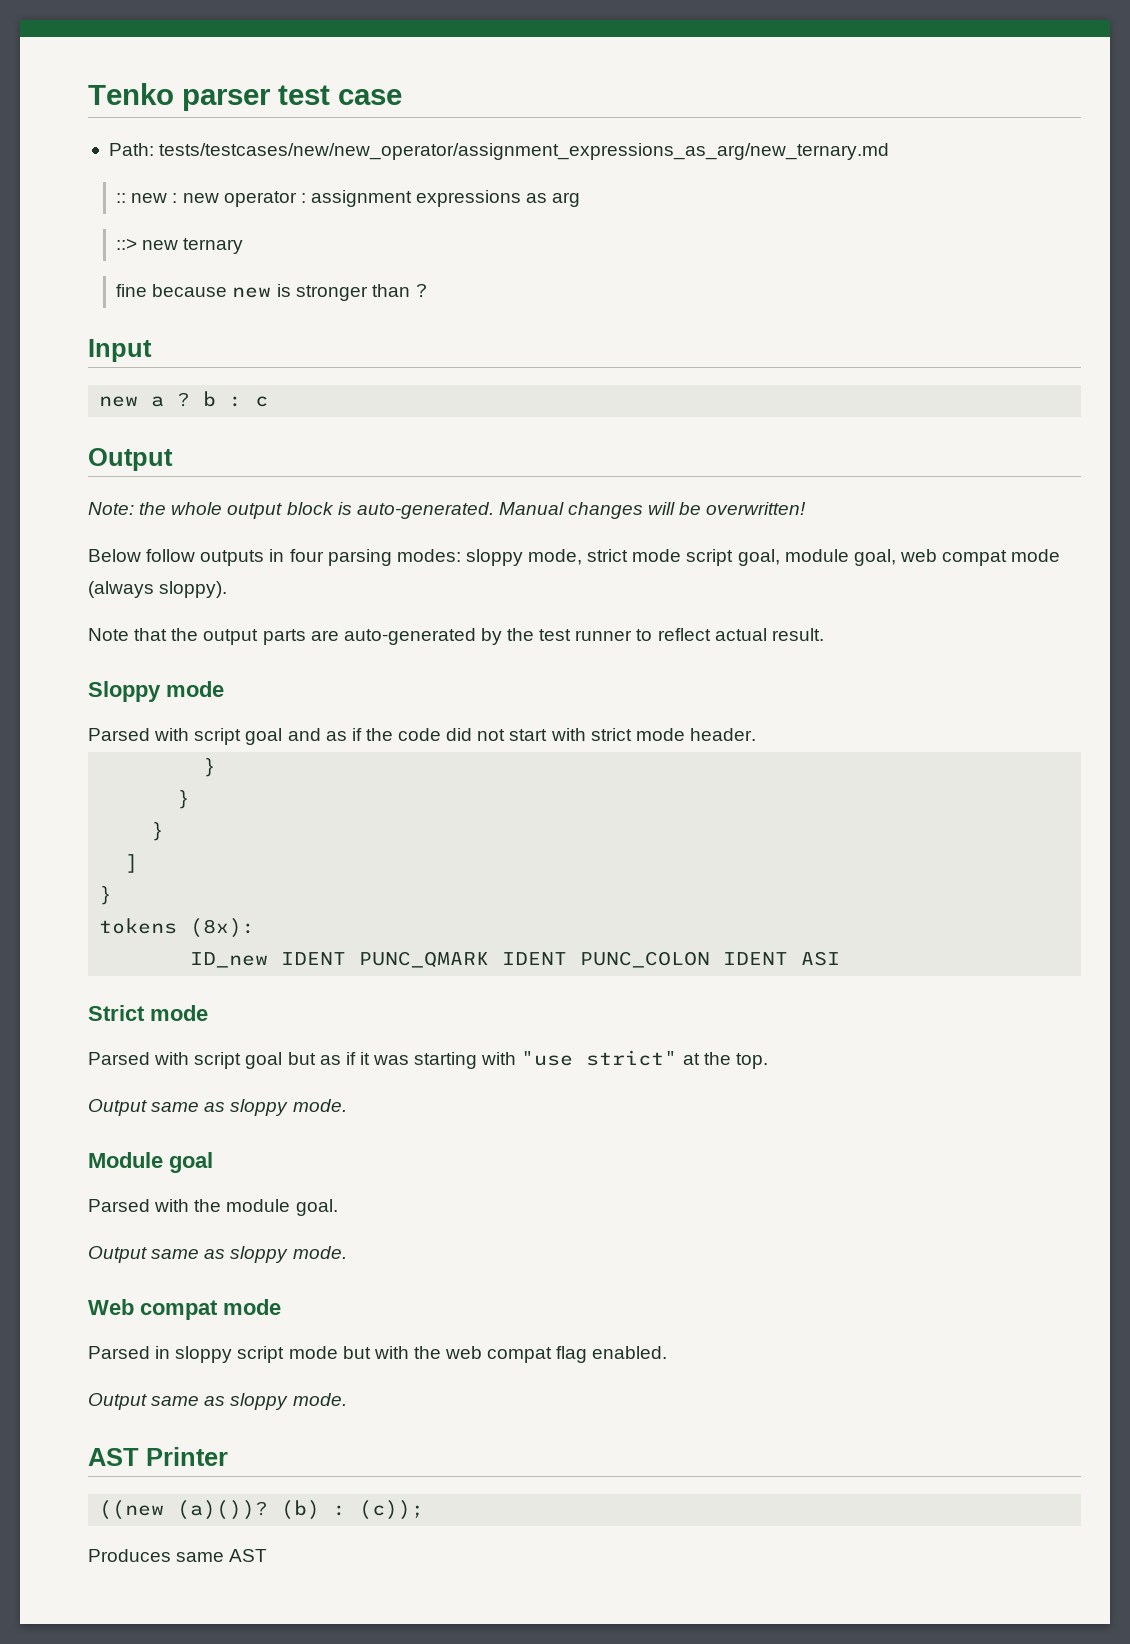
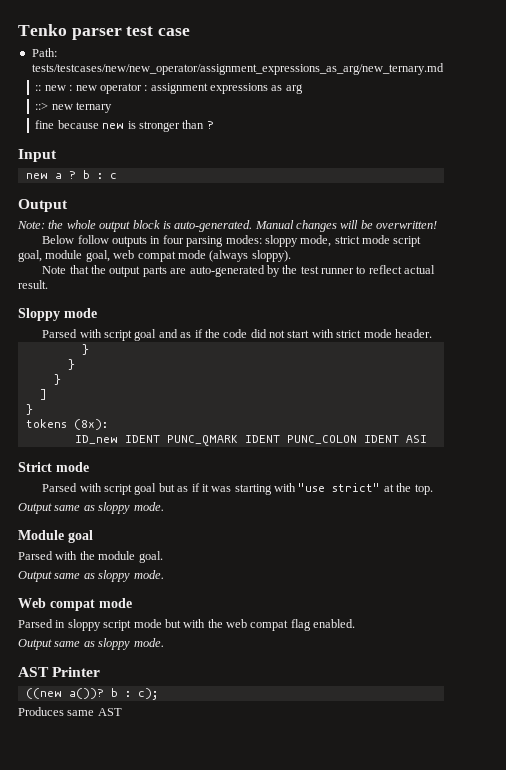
- ((new (a)())? (b) : (c));
+ ((new a())? b : c);

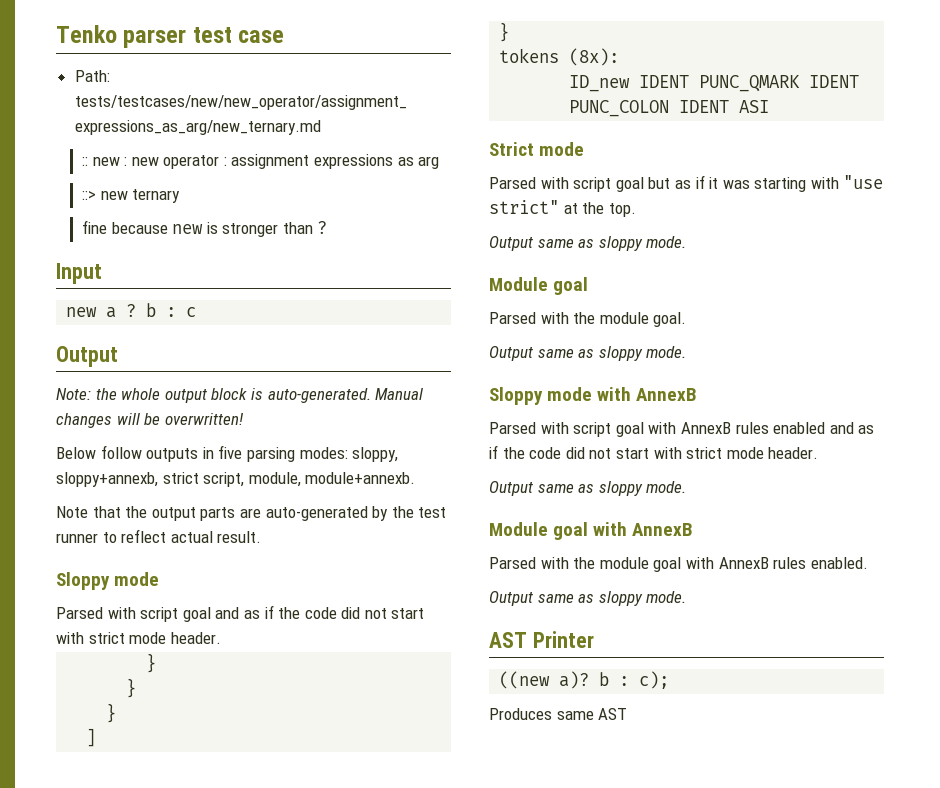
- Below follow outputs in four parsing modes: sloppy mode, strict mode script goal, module goal, web compat mode (always sloppy).
+ Below follow outputs in five parsing modes: sloppy, sloppy+annexb, strict script, module, module+annexb.
- Web compat mode
- Parsed in sloppy script mode but with the web compat flag enabled.
+ Sloppy mode with AnnexB
+ Parsed with script goal with AnnexB rules enabled and as if the code did not start with strict mode header.
+ Output same as sloppy mode.
+ Module goal with AnnexB
+ Parsed with the module goal with AnnexB rules enabled.
- ((new a())? b : c);
+ ((new a)? b : c);

